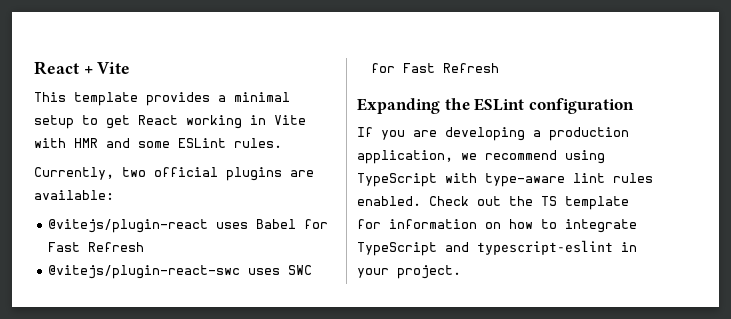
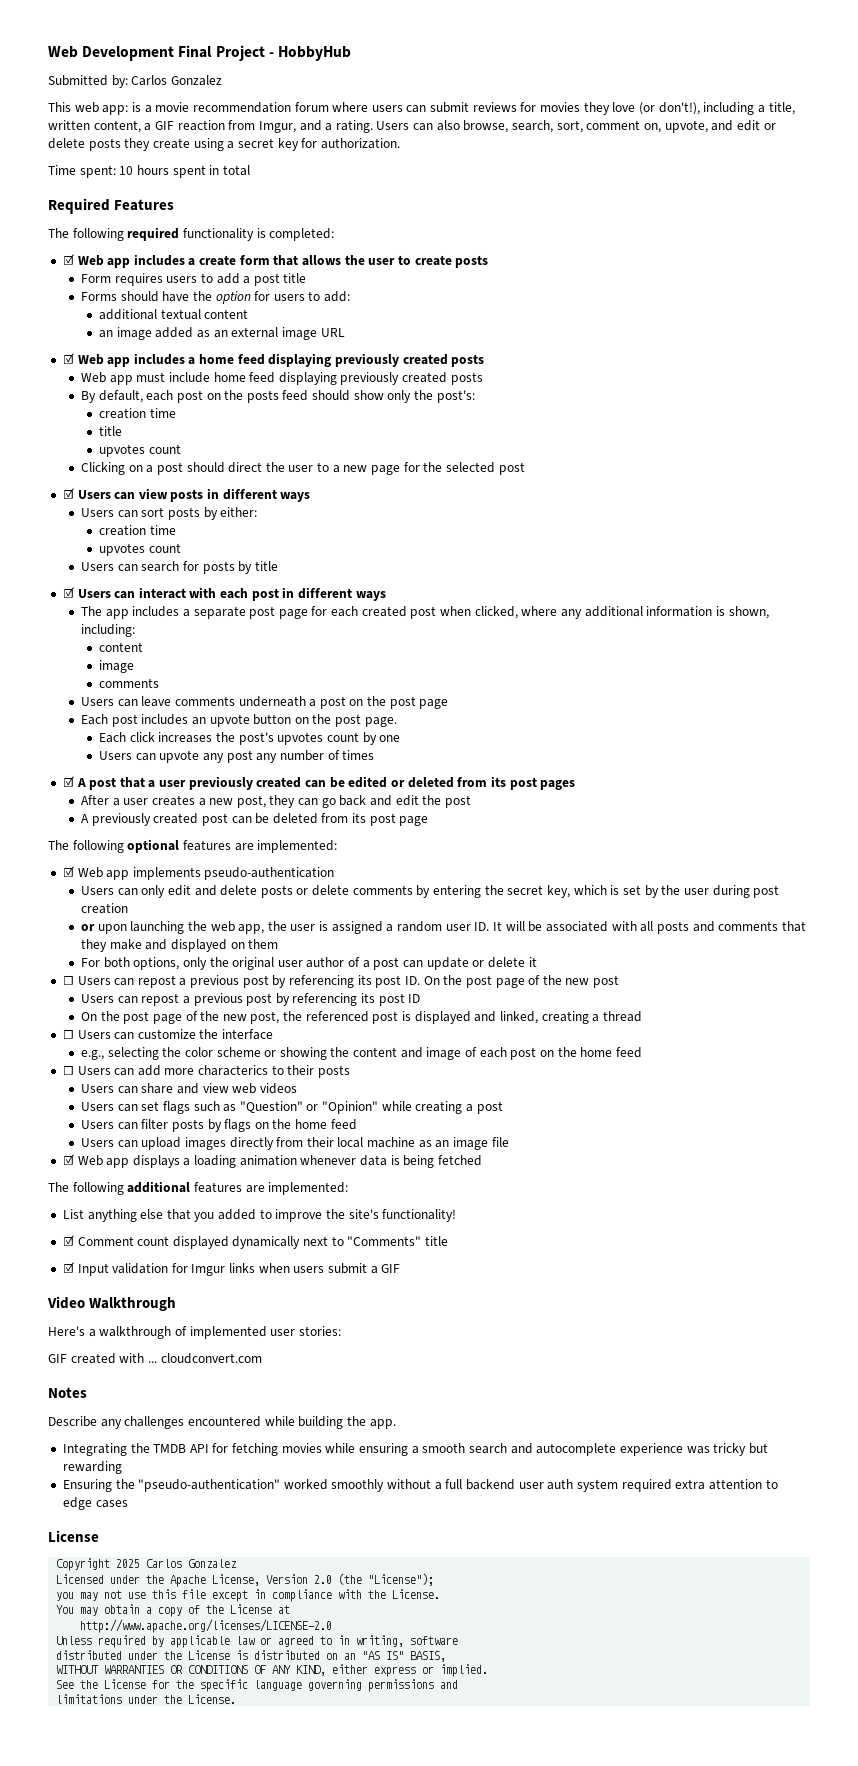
- React + Vite
- This template provides a minimal setup to get React working in Vite with HMR and some ESLint rules.
- Currently, two official plugins are available:
- @vitejs/plugin-react uses Babel for Fast Refresh
- @vitejs/plugin-react-swc uses SWC for Fast Refresh
- Expanding the ESLint configuration
- If you are developing a production application, we recommend using TypeScript with type-aware lint rules enabled. Check out the TS template for information on how to integrate TypeScript and typescript-eslint in your project.
+ Web Development Final Project - HobbyHub
+ Submitted by: Carlos Gonzalez
+ This web app: is a movie recommendation forum where users can submit reviews for movies they love (or don't!), including a title, written content, a GIF reaction from Imgur, and a rating. Users can also browse, search, sort, comment on, upvote, and edit or delete posts they create using a secret key for authorization.
+ Time spent: 10 hours spent in total
+ Required Features
+ The following required functionality is completed:
+ ☑ Web app includes a create form that allows the user to create posts
+ Form requires users to add a post title
+ Forms should have the option for users to add:
+ additional textual content
+ an image added as an external image URL
+ ☑ Web app includes a home feed displaying previously created posts
+ Web app must include home feed displaying previously created posts
+ By default, each post on the posts feed should show only the post's:
+ creation time
+ title
+ upvotes count
+ Clicking on a post should direct the user to a new page for the selected post
+ ☑ Users can view posts in different ways
+ Users can sort posts by either:
+ creation time
+ upvotes count
+ Users can search for posts by title
+ ☑ Users can interact with each post in different ways
+ The app includes a separate post page for each created post when clicked, where any additional information is shown, including:
+ content
+ image
+ comments
+ Users can leave comments underneath a post on the post page
+ Each post includes an upvote button on the post page.
+ Each click increases the post's upvotes count by one
+ Users can upvote any post any number of times
+ ☑ A post that a user previously created can be edited or deleted from its post pages
+ After a user creates a new post, they can go back and edit the post
+ A previously created post can be deleted from its post page
+ The following optional features are implemented:
+ ☑ Web app implements pseudo-authentication
+ Users can only edit and delete posts or delete comments by entering the secret key, which is set by the user during post creation
+ or upon launching the web app, the user is assigned a random user ID. It will be associated with all posts and comments that they make and displayed on them
+ For both options, only the original user author of a post can update or delete it
+ ☐ Users can repost a previous post by referencing its post ID. On the post page of the new post
+ Users can repost a previous post by referencing its post ID
+ On the post page of the new post, the referenced post is displayed and linked, creating a thread
+ ☐ Users can customize the interface
+ e.g., selecting the color scheme or showing the content and image of each post on the home feed
+ ☐ Users can add more characterics to their posts
+ Users can share and view web videos
+ Users can set flags such as "Question" or "Opinion" while creating a post
+ Users can filter posts by flags on the home feed
+ Users can upload images directly from their local machine as an image file
+ ☑ Web app displays a loading animation whenever data is being fetched
+ The following additional features are implemented:
+ List anything else that you added to improve the site's functionality!
+ ☑ Comment count displayed dynamically next to "Comments" title
+ ☑ Input validation for Imgur links when users submit a GIF
+ Video Walkthrough
+ Here's a walkthrough of implemented user stories:
+ GIF created with ... cloudconvert.com
+ Notes
+ Describe any challenges encountered while building the app.
+ Integrating the TMDB API for fetching movies while ensuring a smooth search and autocomplete experience was tricky but rewarding
+ Ensuring the "pseudo-authentication" worked smoothly without a full backend user auth system required extra attention to edge cases
+ License
+ Copyright 2025 Carlos Gonzalez
+ Licensed under the Apache License, Version 2.0 (the "License");
+ you may not use this file except in compliance with the License.
+ You may obtain a copy of the License at
+ http://www.apache.org/licenses/LICENSE-2.0
+ Unless required by applicable law or agreed to in writing, software
+ distributed under the License is distributed on an "AS IS" BASIS,
+ WITHOUT WARRANTIES OR CONDITIONS OF ANY KIND, either express or implied.
+ See the License for the specific language governing permissions and
+ limitations under the License.

